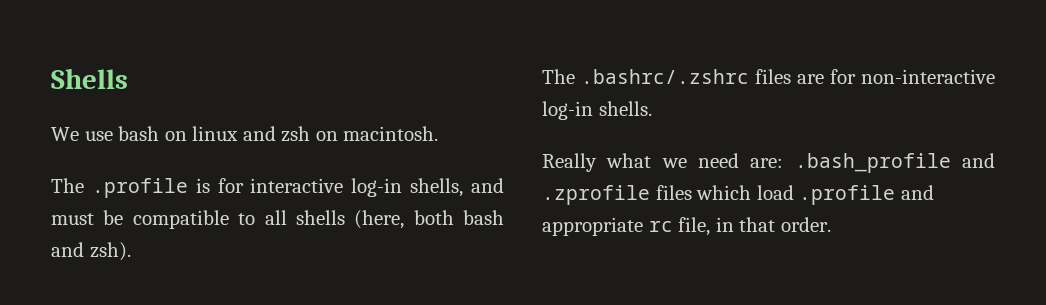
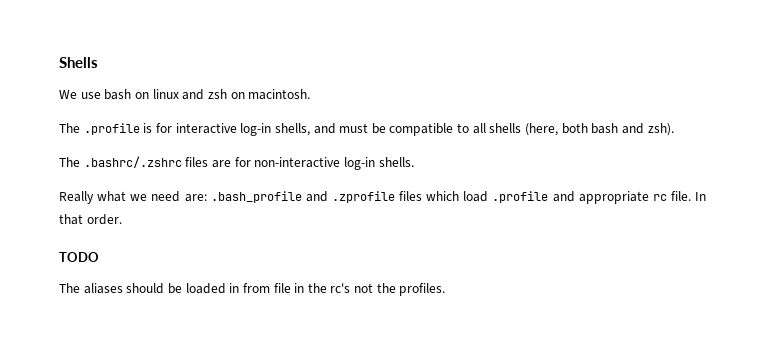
- Really what we need are: .bash_profile and .zprofile files which load .profile and appropriate rc file, in that order.
+ Really what we need are: .bash_profile and .zprofile files which load .profile and appropriate rc file. In that order.
+ TODO
+ The aliases should be loaded in from file in the rc's not the profiles.

